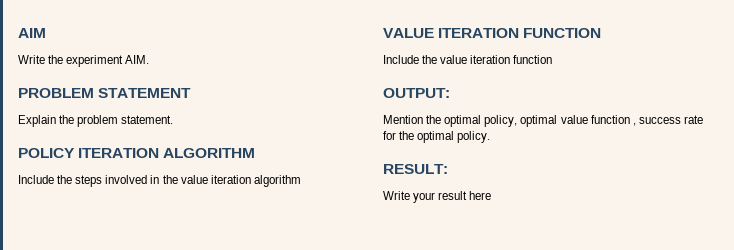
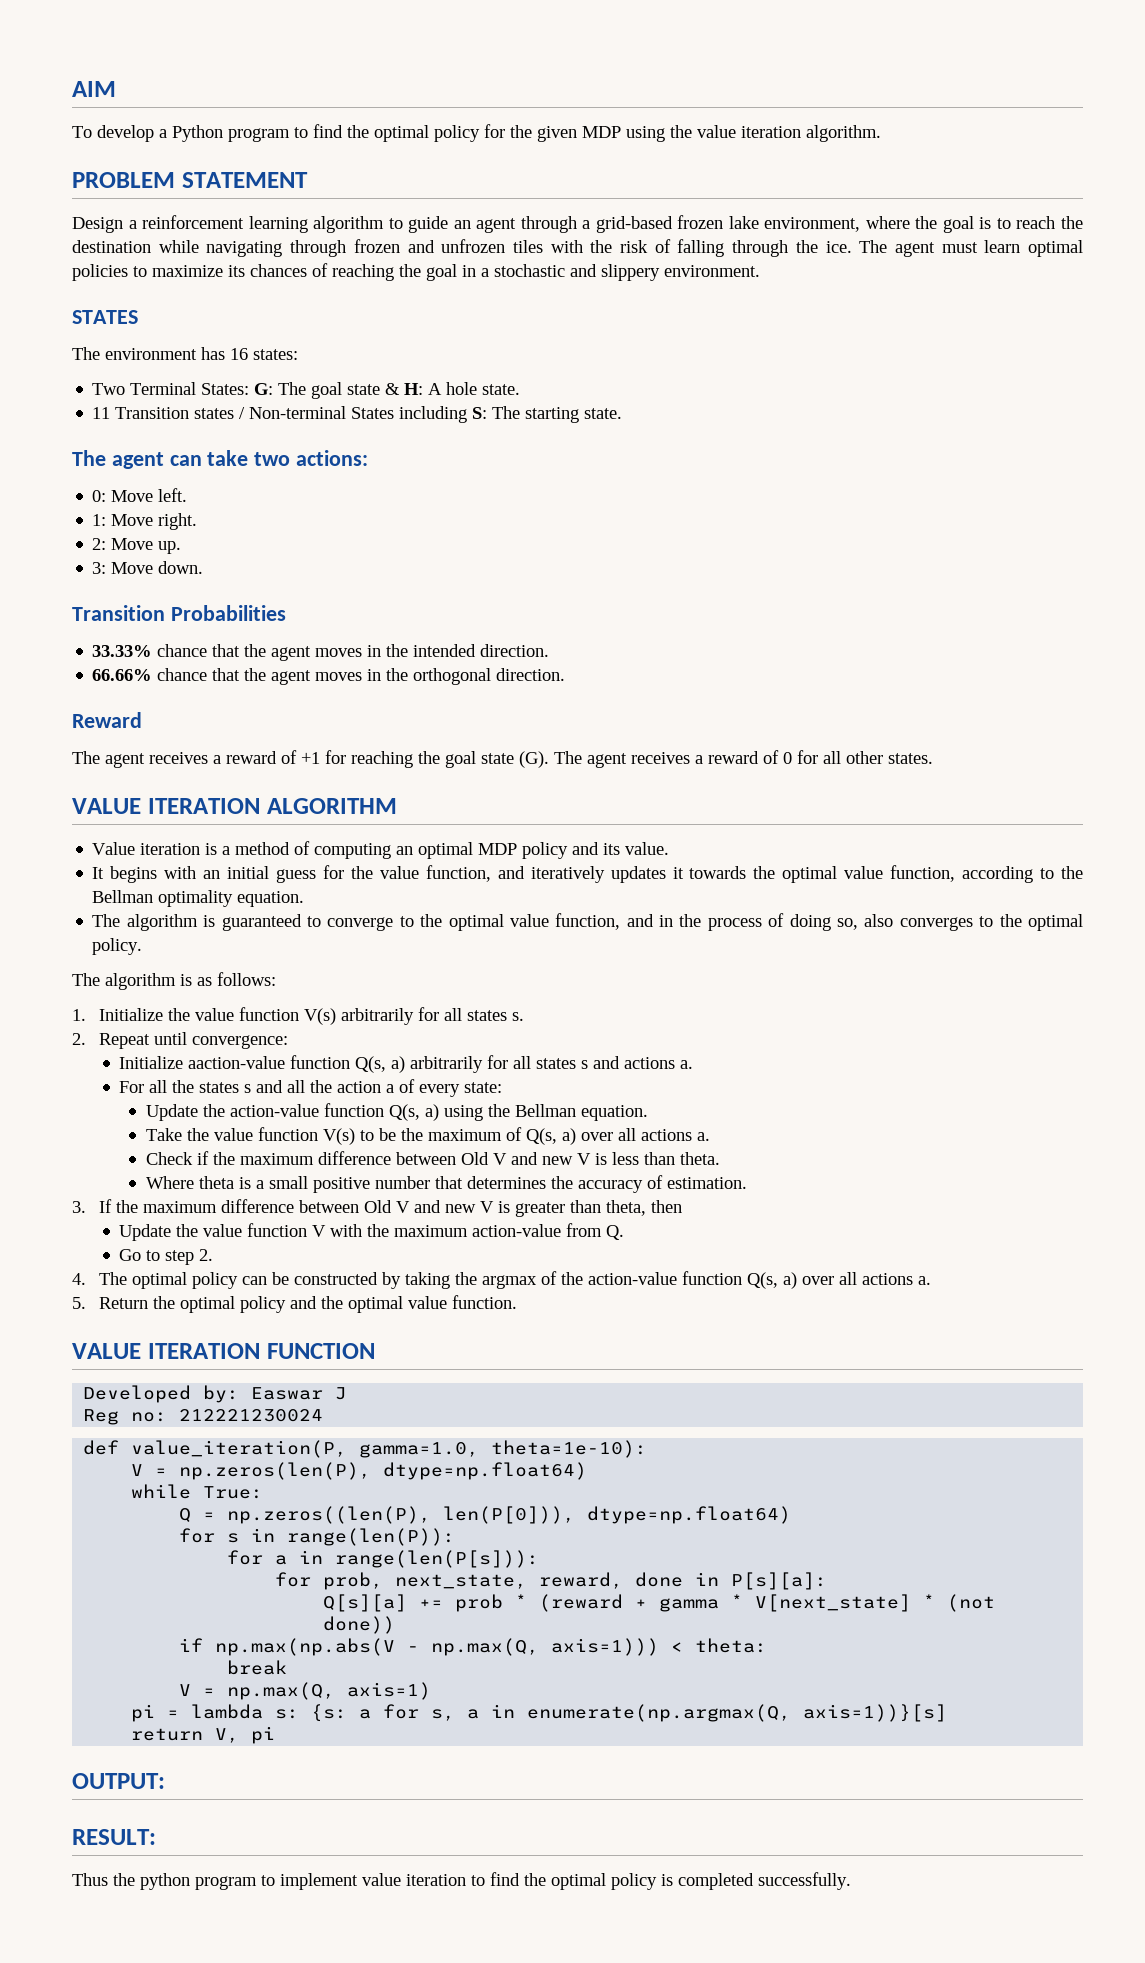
- Write the experiment AIM.
+ To develop a Python program to find the optimal policy for the given MDP using the value iteration algorithm.
  PROBLEM STATEMENT
- Explain the problem statement.
- POLICY ITERATION ALGORITHM
- Include the steps involved in the value iteration algorithm
+ Design a reinforcement learning algorithm to guide an agent through a grid-based frozen lake environment, where the goal is to reach the destination while navigating through frozen and unfrozen tiles with the risk of falling through the ice. The agent must learn optimal policies to maximize its chances of reaching the goal in a stochastic and slippery environment.
+ STATES
+ The environment has 16 states:
+ Two Terminal States: G: The goal state & H: A hole state.
+ 11 Transition states / Non-terminal States including S: The starting state.
+ The agent can take two actions:
+ 0: Move left.
+ 1: Move right.
+ 2: Move up.
+ 3: Move down.
+ Transition Probabilities
+ 33.33% chance that the agent moves in the intended direction.
+ 66.66% chance that the agent moves in the orthogonal direction.
+ Reward
+ The agent receives a reward of +1 for reaching the goal state (G). The agent receives a reward of 0 for all other states.
+ VALUE ITERATION ALGORITHM
+ Value iteration is a method of computing an optimal MDP policy and its value.
+ It begins with an initial guess for the value function, and iteratively updates it towards the optimal value function, according to the Bellman optimality equation.
+ The algorithm is guaranteed to converge to the optimal value function, and in the process of doing so, also converges to the optimal policy.
+ The algorithm is as follows:
+ 1. Initialize the value function V(s) arbitrarily for all states s.
+ 2. Repeat until convergence:
+ Initialize aaction-value function Q(s, a) arbitrarily for all states s and actions a.
+ For all the states s and all the action a of every state:
+ Update the action-value function Q(s, a) using the Bellman equation.
+ Take the value function V(s) to be the maximum of Q(s, a) over all actions a.
+ Check if the maximum difference between Old V and new V is less than theta.
+ Where theta is a small positive number that determines the accuracy of estimation.
+ 3. If the maximum difference between Old V and new V is greater than theta, then
+ Update the value function V with the maximum action-value from Q.
+ Go to step 2.
+ 4. The optimal policy can be constructed by taking the argmax of the action-value function Q(s, a) over all actions a.
+ 5. Return the optimal policy and the optimal value function.
  VALUE ITERATION FUNCTION
- Include the value iteration function
+ Developed by: Easwar J
+ Reg no: 212221230024
+ def value_iteration(P, gamma=1.0, theta=1e-10):
+ V = np.zeros(len(P), dtype=np.float64)
+ while True:
+ Q = np.zeros((len(P), len(P[0])), dtype=np.float64)
+ for s in range(len(P)):
+ for a in range(len(P[s])):
+ for prob, next_state, reward, done in P[s][a]:
+ Q[s][a] += prob * (reward + gamma * V[next_state] * (not done))
+ if np.max(np.abs(V - np.max(Q, axis=1))) < theta:
+ break
+ V = np.max(Q, axis=1)
+ pi = lambda s: {s: a for s, a in enumerate(np.argmax(Q, axis=1))}[s]
+ return V, pi
  OUTPUT:
- Mention the optimal policy, optimal value function , success rate for the optimal policy.
  RESULT:
- Write your result here
+ Thus the python program to implement value iteration to find the optimal policy is completed successfully.

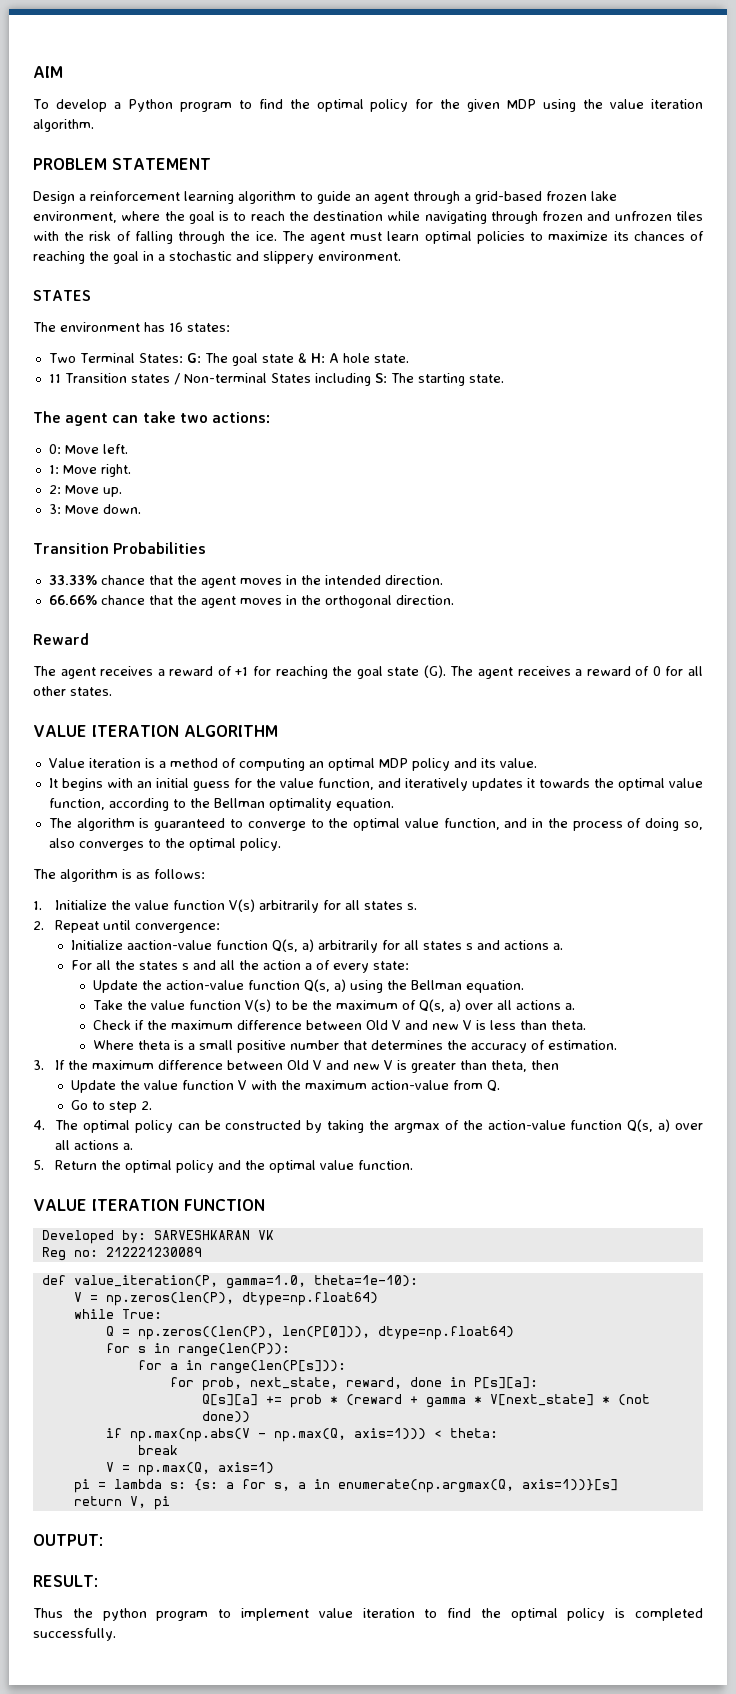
- Developed by: Easwar J
+ Developed by: SARVESHKARAN VK
- Reg no: 212221230024
+ Reg no: 212221230089

